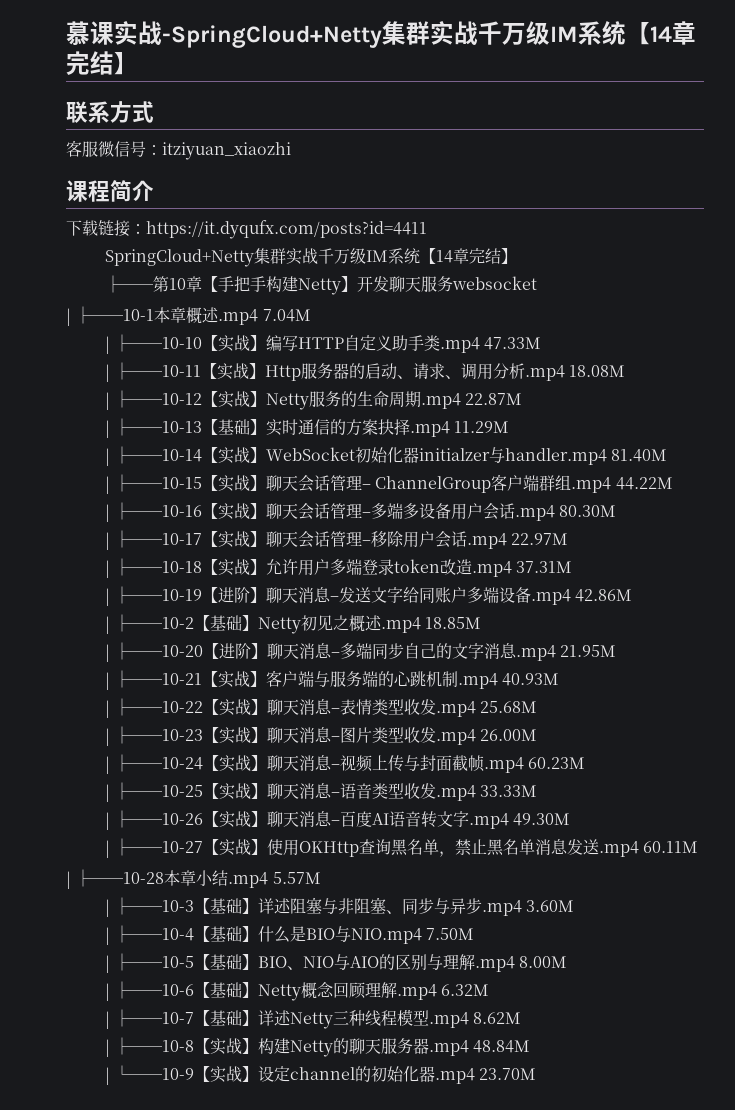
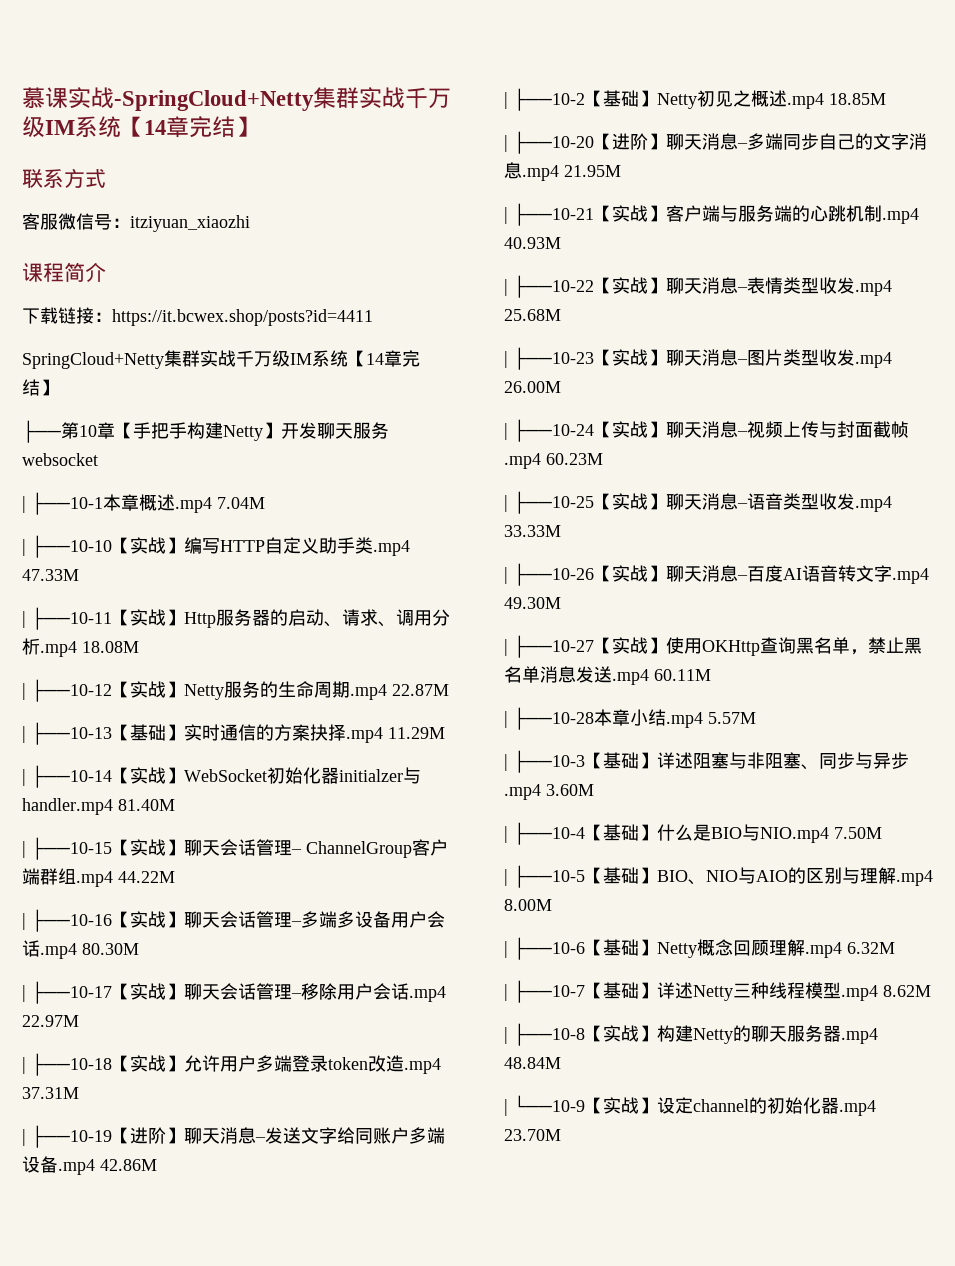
- 下载链接：https://it.dyqufx.com/posts?id=4411
+ 下载链接：https://it.bcwex.shop/posts?id=4411

